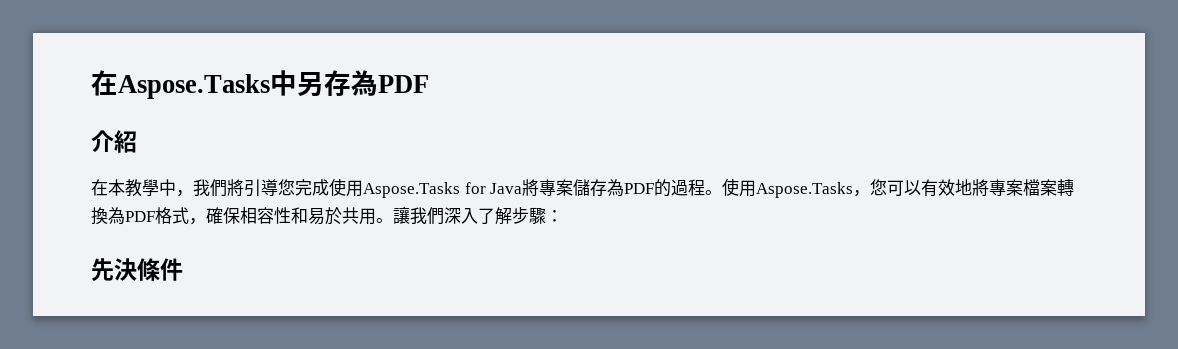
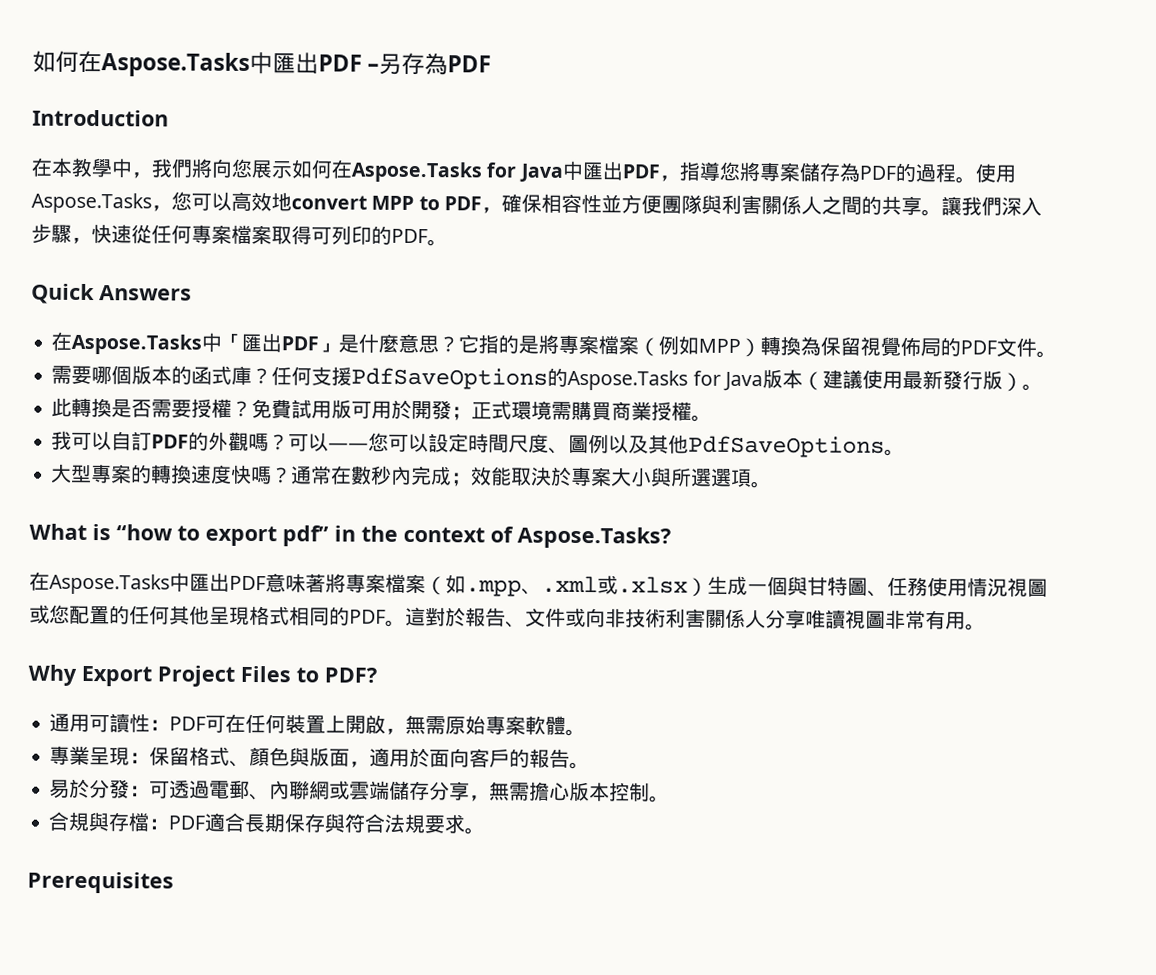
- 在Aspose.Tasks中另存為PDF
+ 如何在Aspose.Tasks中匯出PDF –另存為PDF
- 介紹
+ Introduction
- 在本教學中，我們將引導您完成使用Aspose.Tasks for Java將專案儲存為PDF的過程。
+ 在本教學中，我們將向您展示如何在Aspose.Tasks for Java中匯出PDF，指導您將專案儲存為PDF的過程。
- 使用Aspose.Tasks，您可以有效地將專案檔案轉換為PDF格式，確保相容性和易於共用。讓我們深入了解步驟：
- 先決條件
+ 使用Aspose.Tasks，您可以高效地convert MPP to PDF，確保相容性並方便團隊與利害關係人之間的共享。讓我們深入步驟，快速從任何專案檔案取得可列印的PDF。
+ Quick Answers
+ 在Aspose.Tasks中「匯出PDF」是什麼意思？它指的是將專案檔案（例如MPP）轉換為保留視覺佈局的PDF文件。
+ 需要哪個版本的函式庫？任何支援PdfSaveOptions的Aspose.Tasks for Java版本（建議使用最新發行版）。
+ 此轉換是否需要授權？免費試用版可用於開發；正式環境需購買商業授權。
+ 我可以自訂PDF的外觀嗎？可以——您可以設定時間尺度、圖例以及其他PdfSaveOptions。
+ 大型專案的轉換速度快嗎？通常在數秒內完成；效能取決於專案大小與所選選項。
+ What is “how to export pdf” in the context of Aspose.Tasks?
+ 在Aspose.Tasks中匯出PDF意味著將專案檔案（如.mpp、.xml或.xlsx）生成一個與甘特圖、任務使用情況視圖或您配置的任何其他呈現格式相同的PDF。這對於報告、文件或向非技術利害關係人分享唯讀視圖非常有用。
+ Why Export Project Files to PDF?
+ 通用可讀性：PDF可在任何裝置上開啟，無需原始專案軟體。
+ 專業呈現：保留格式、顏色與版面，適用於面向客戶的報告。
+ 易於分發：可透過電郵、內聯網或雲端儲存分享，無需擔心版本控制。
+ 合規與存檔：PDF適合長期保存與符合法規要求。
+ Prerequisites

